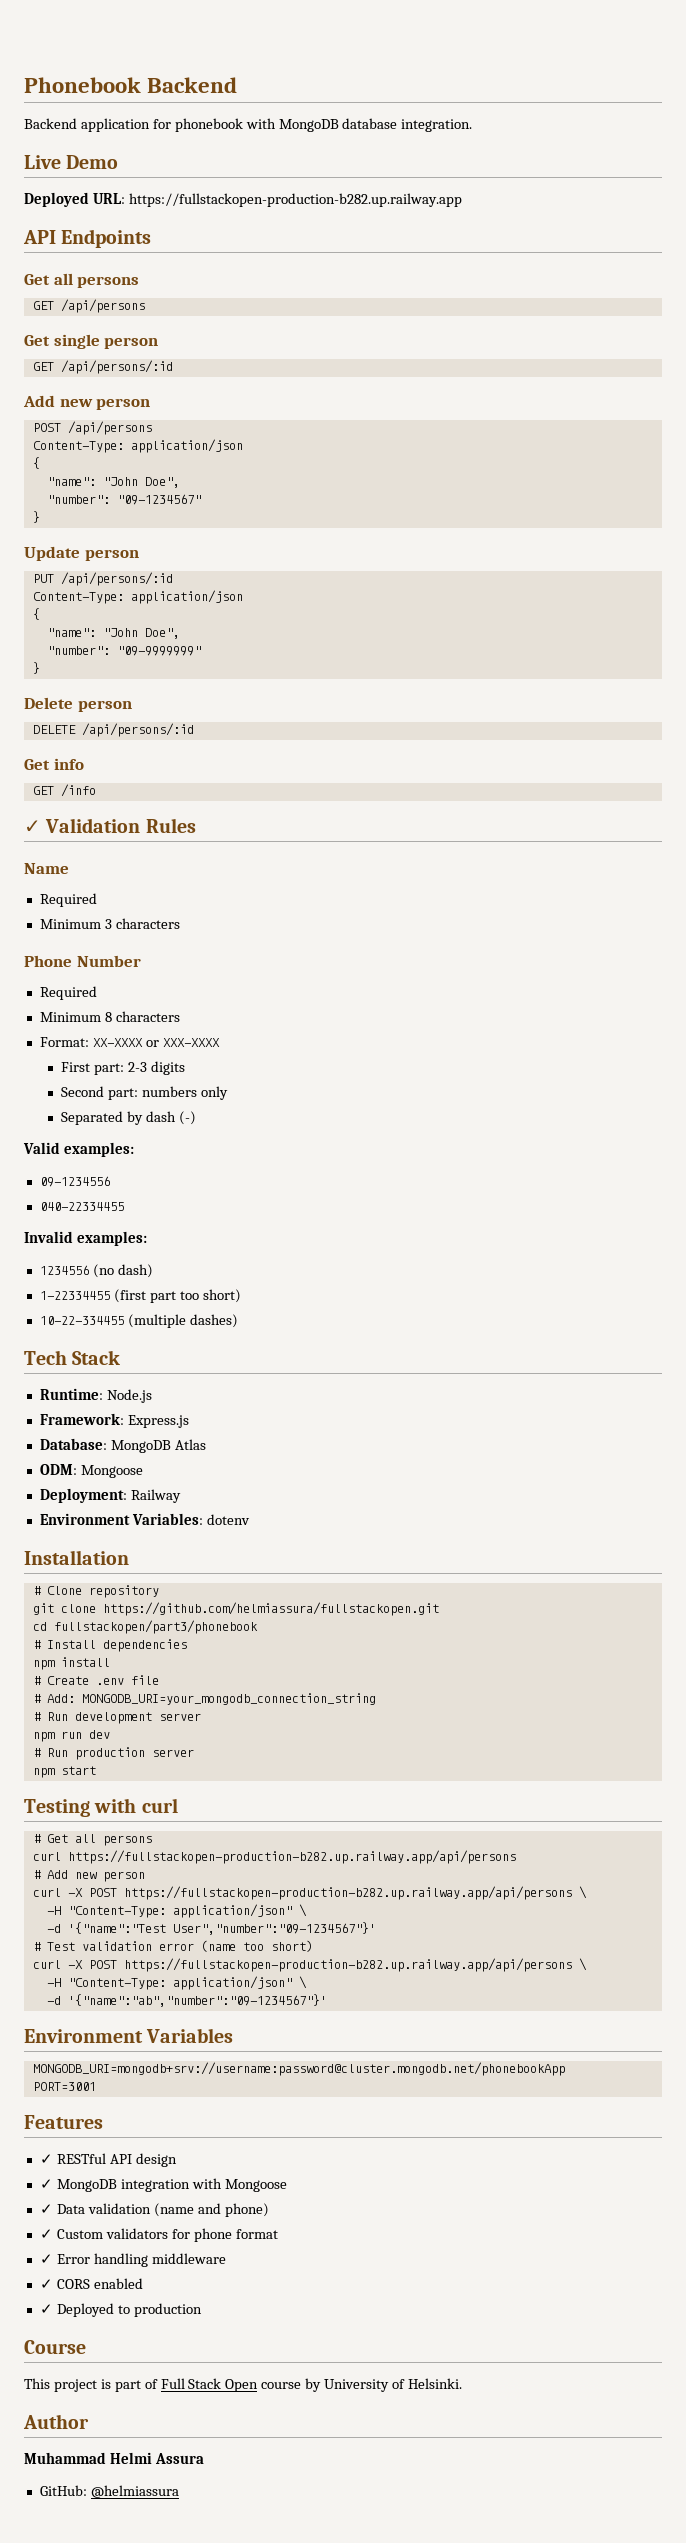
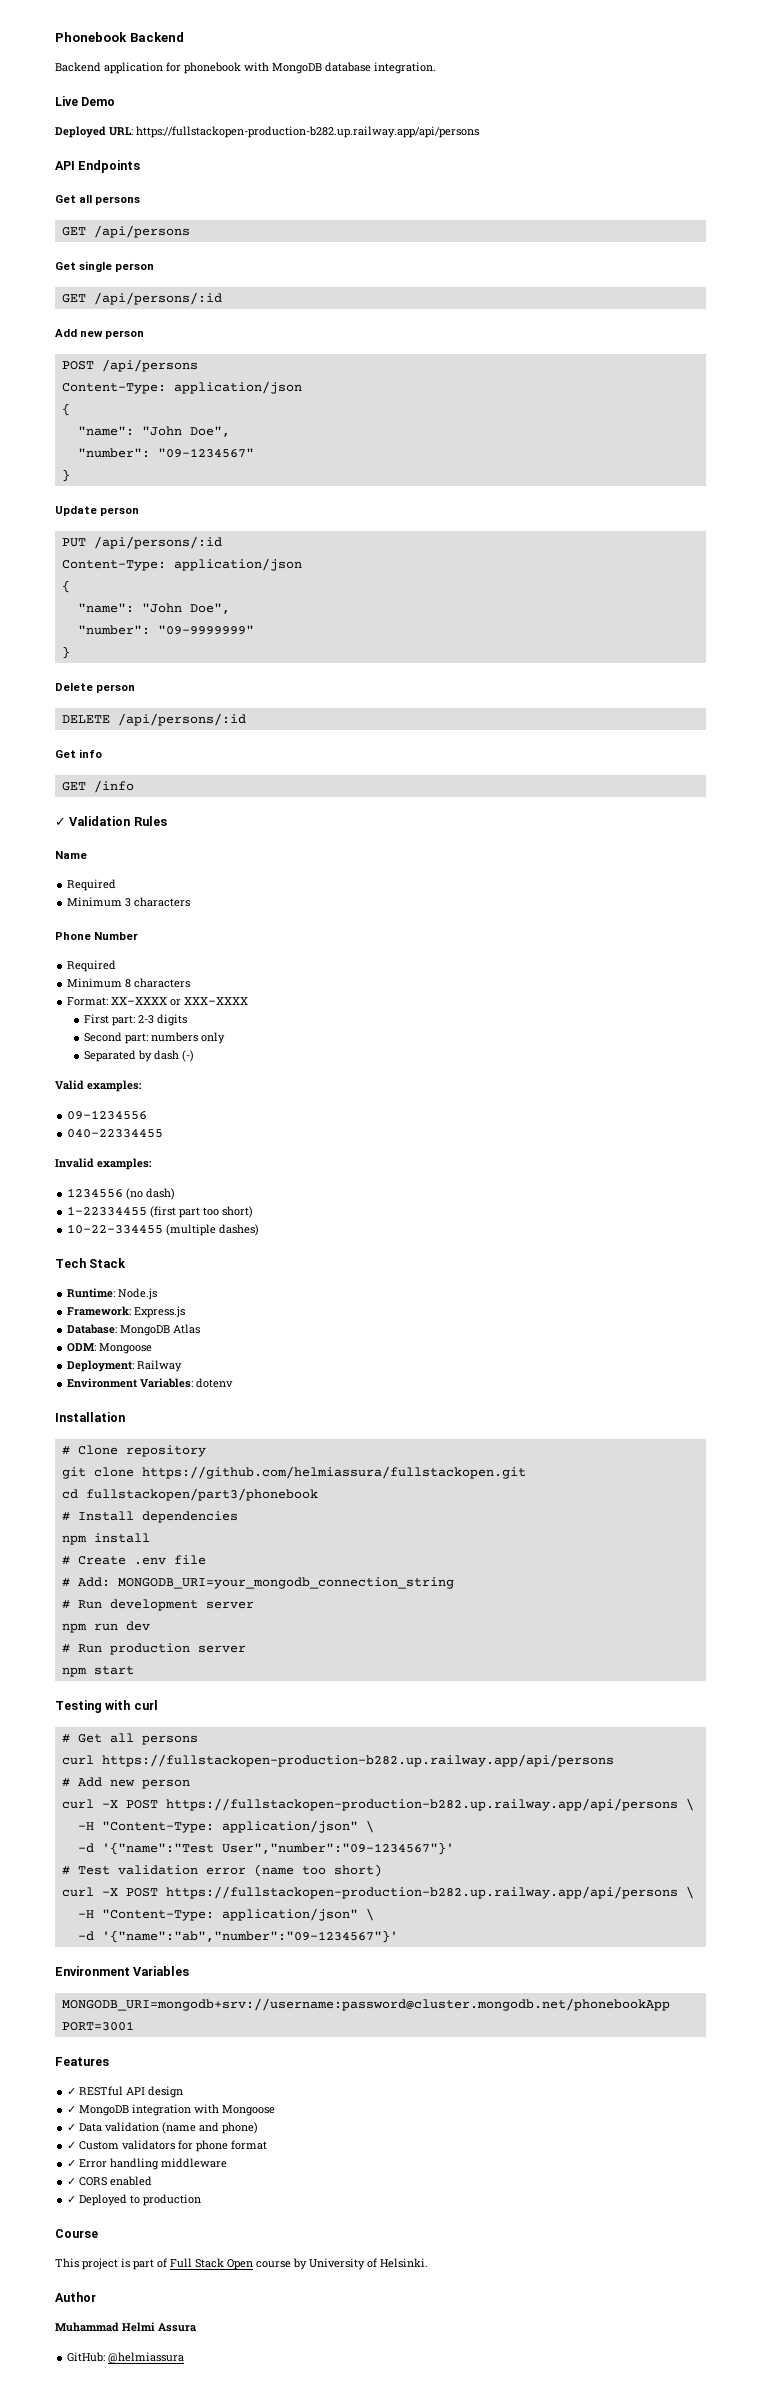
- Deployed URL: https://fullstackopen-production-b282.up.railway.app
+ Deployed URL: https://fullstackopen-production-b282.up.railway.app/api/persons

